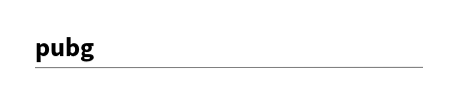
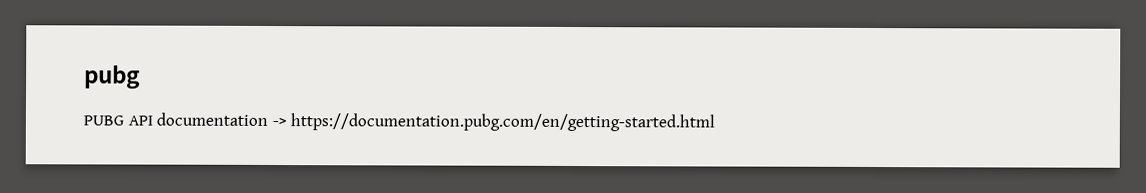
+ PUBG API documentation -> https://documentation.pubg.com/en/getting-started.html

